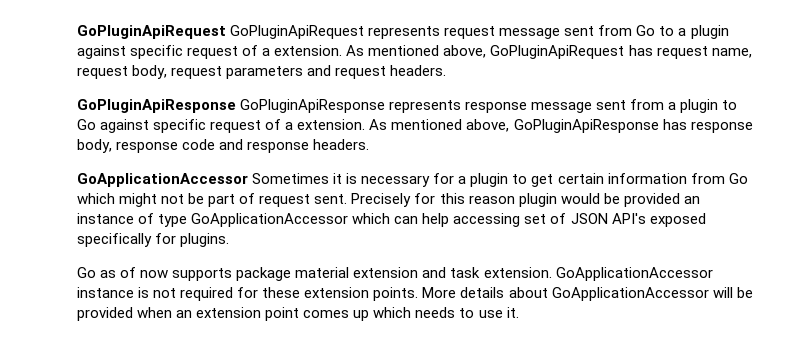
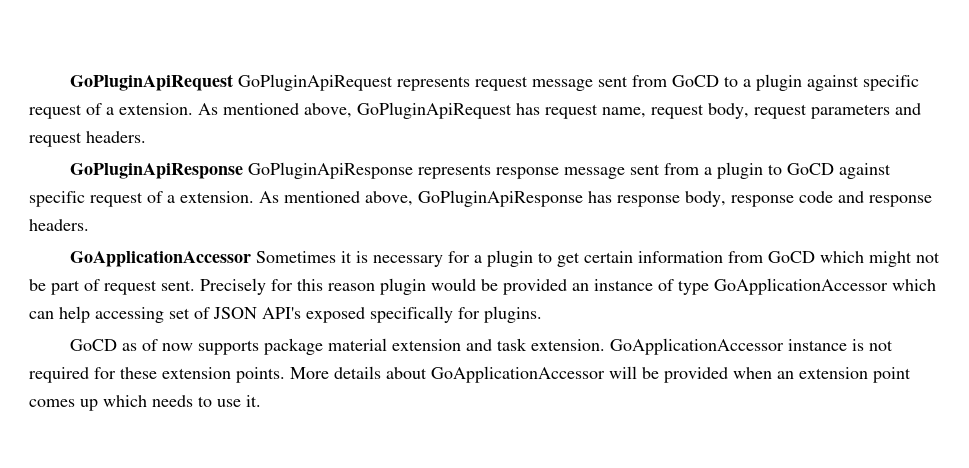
- GoPluginApiRequest GoPluginApiRequest represents request message sent from Go to a plugin against specific request of a extension.
+ GoPluginApiRequest GoPluginApiRequest represents request message sent from GoCD to a plugin against specific request of a extension.
- GoPluginApiResponse GoPluginApiResponse represents response message sent from a plugin to Go against specific request of a extension.
+ GoPluginApiResponse GoPluginApiResponse represents response message sent from a plugin to GoCD against specific request of a extension.
- GoApplicationAccessor Sometimes it is necessary for a plugin to get certain information from Go which might not be part of request sent.
+ GoApplicationAccessor Sometimes it is necessary for a plugin to get certain information from GoCD which might not be part of request sent.
- Go as of now supports package material extension and task extension.
+ GoCD as of now supports package material extension and task extension.

